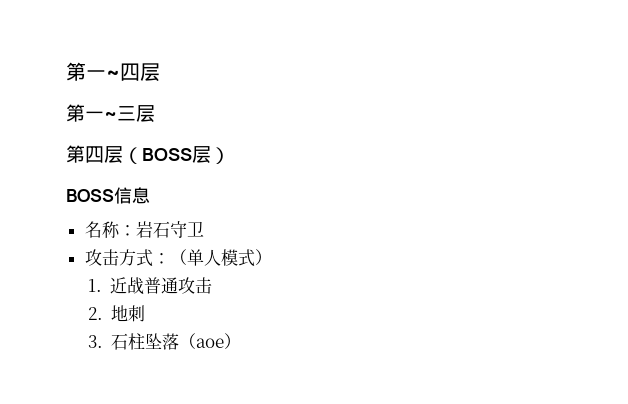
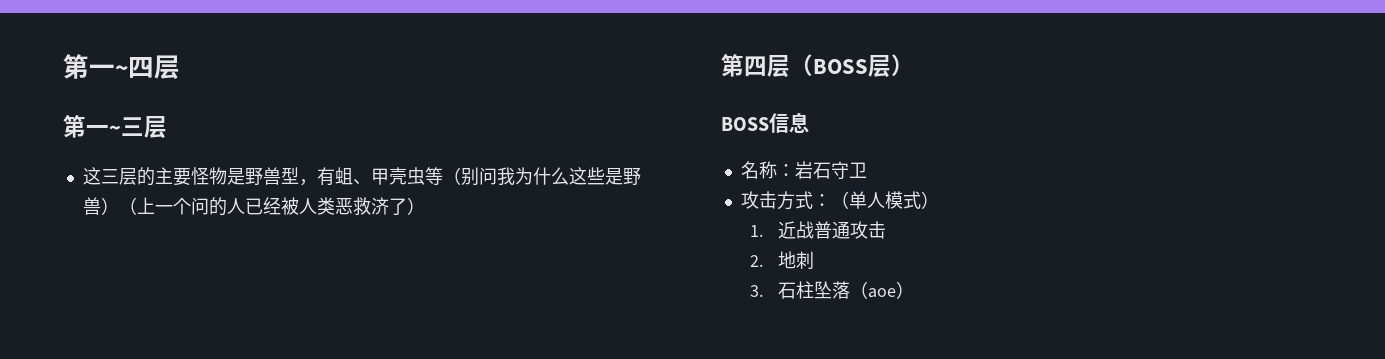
+ 这三层的主要怪物是野兽型，有蛆、甲壳虫等（别问我为什么这些是野兽）（上一个问的人已经被人类恶救济了）

